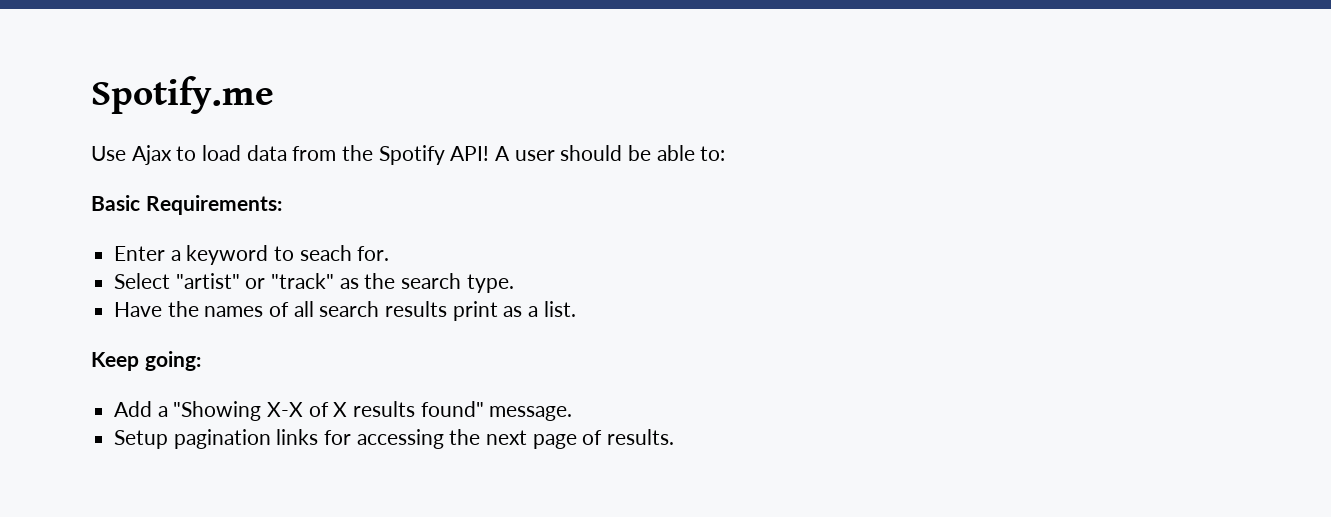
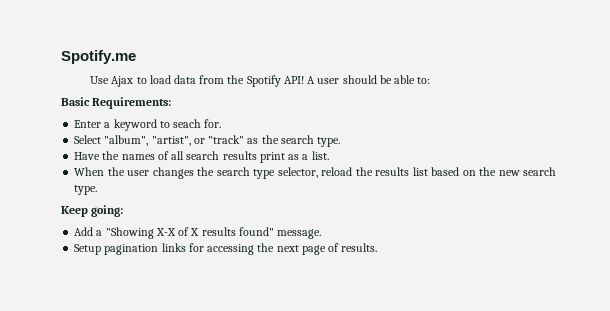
- Select "artist" or "track" as the search type.
+ Select "album", "artist", or "track" as the search type.
+ When the user changes the search type selector, reload the results list based on the new search type.

